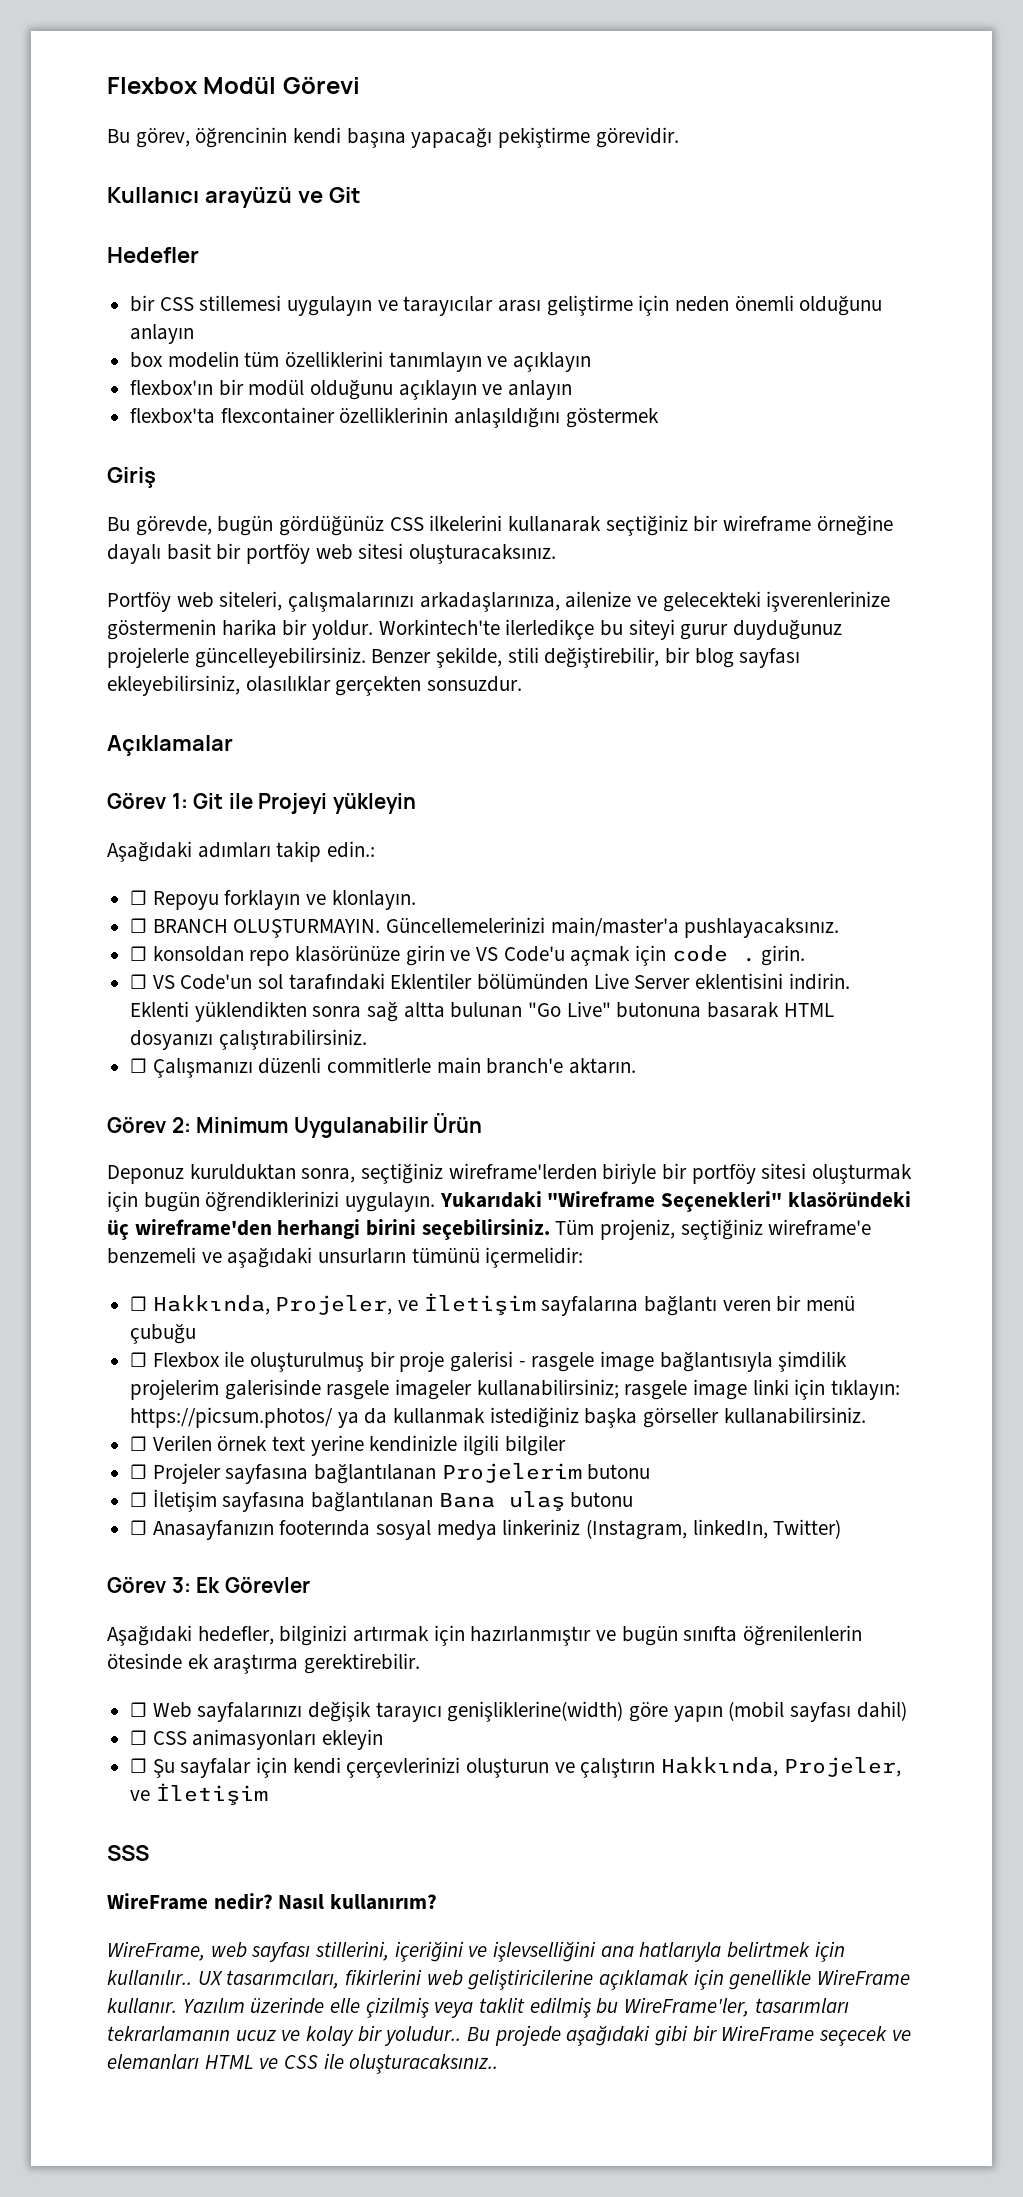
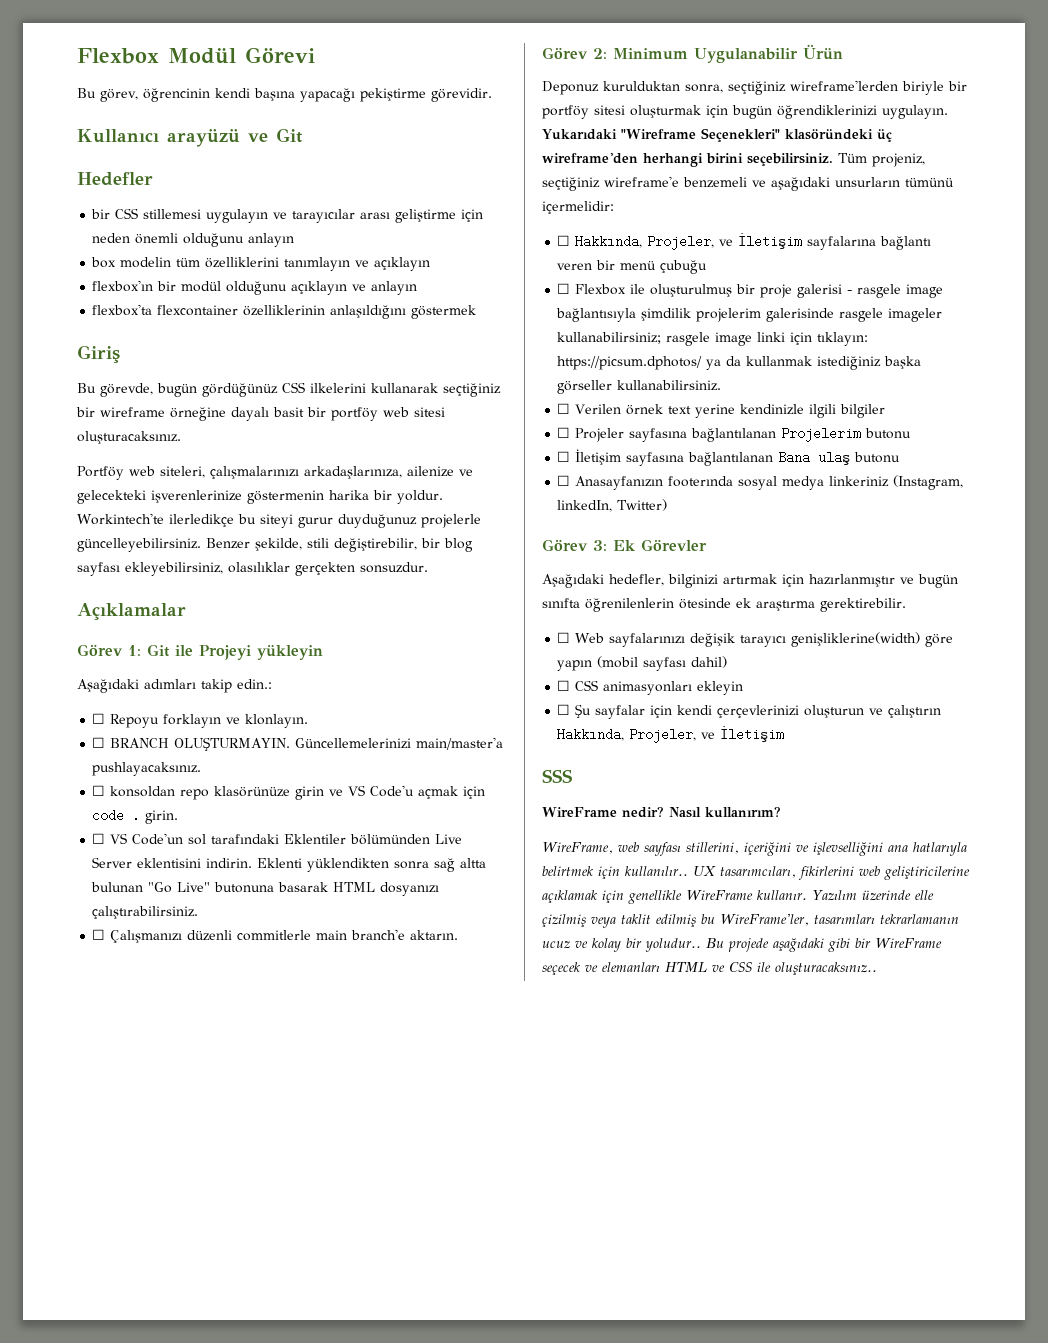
- ☐ Flexbox ile oluşturulmuş bir proje galerisi - rasgele image bağlantısıyla şimdilik projelerim galerisinde rasgele imageler kullanabilirsiniz; rasgele image linki için tıklayın: https://picsum.photos/ ya da kullanmak istediğiniz başka görseller kullanabilirsiniz.
+ ☐ Flexbox ile oluşturulmuş bir proje galerisi - rasgele image bağlantısıyla şimdilik projelerim galerisinde rasgele imageler kullanabilirsiniz; rasgele image linki için tıklayın: https://picsum.dphotos/ ya da kullanmak istediğiniz başka görseller kullanabilirsiniz.

